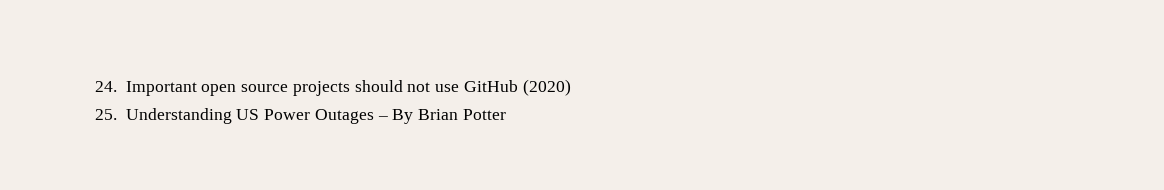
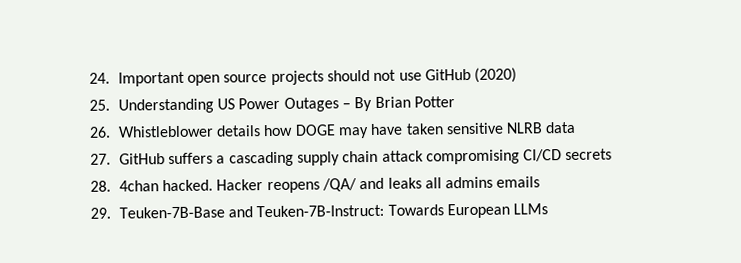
+ 26. Whistleblower details how DOGE may have taken sensitive NLRB data
+ 27. GitHub suffers a cascading supply chain attack compromising CI/CD secrets
+ 28. 4chan hacked. Hacker reopens /QA/ and leaks all admins emails
+ 29. Teuken-7B-Base and Teuken-7B-Instruct: Towards European LLMs

